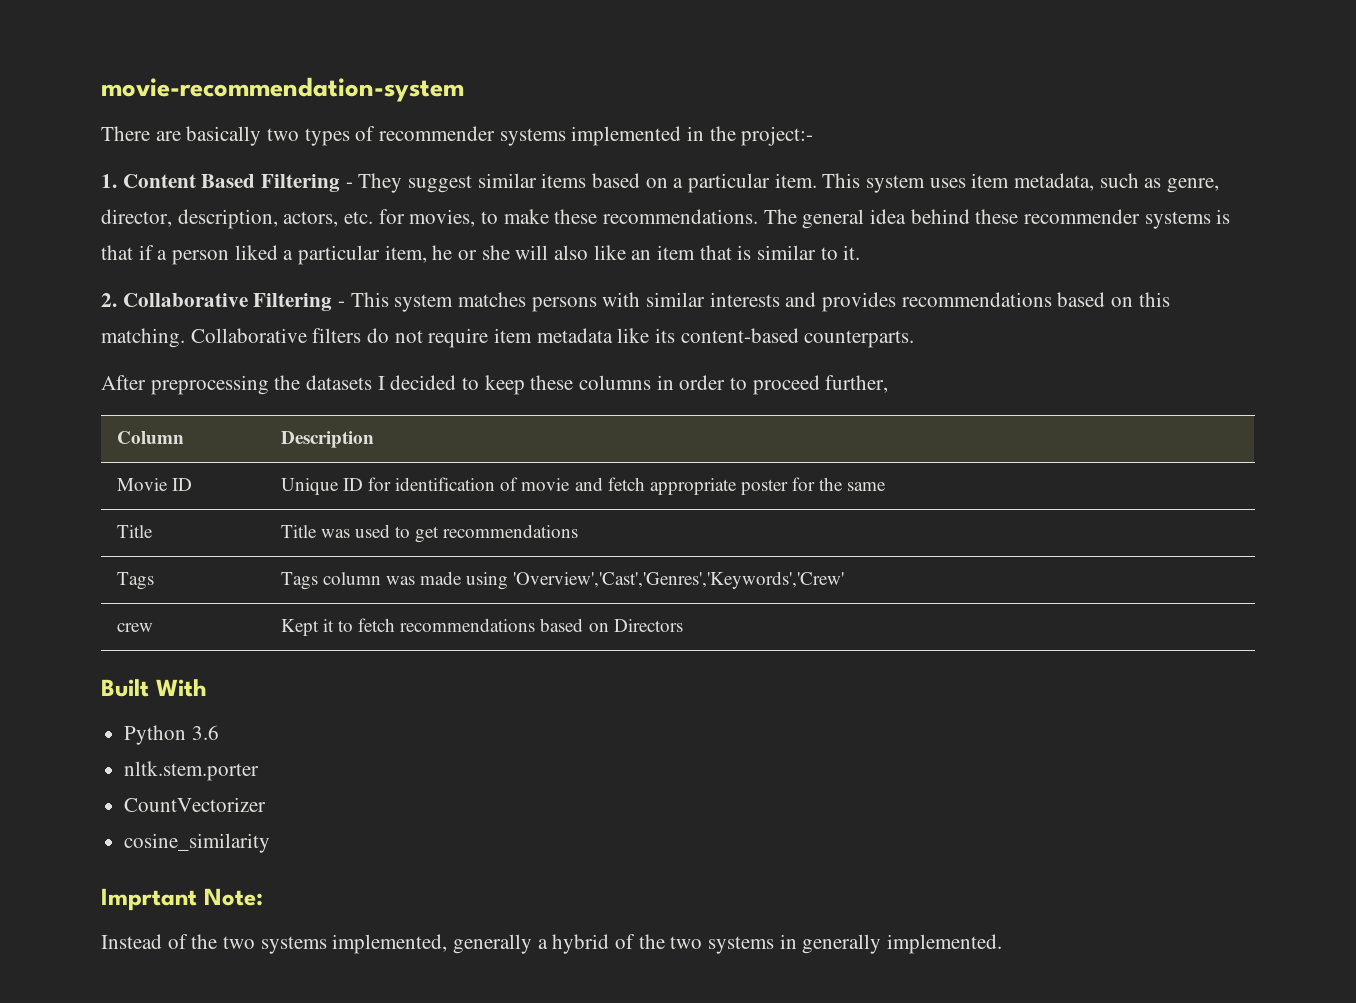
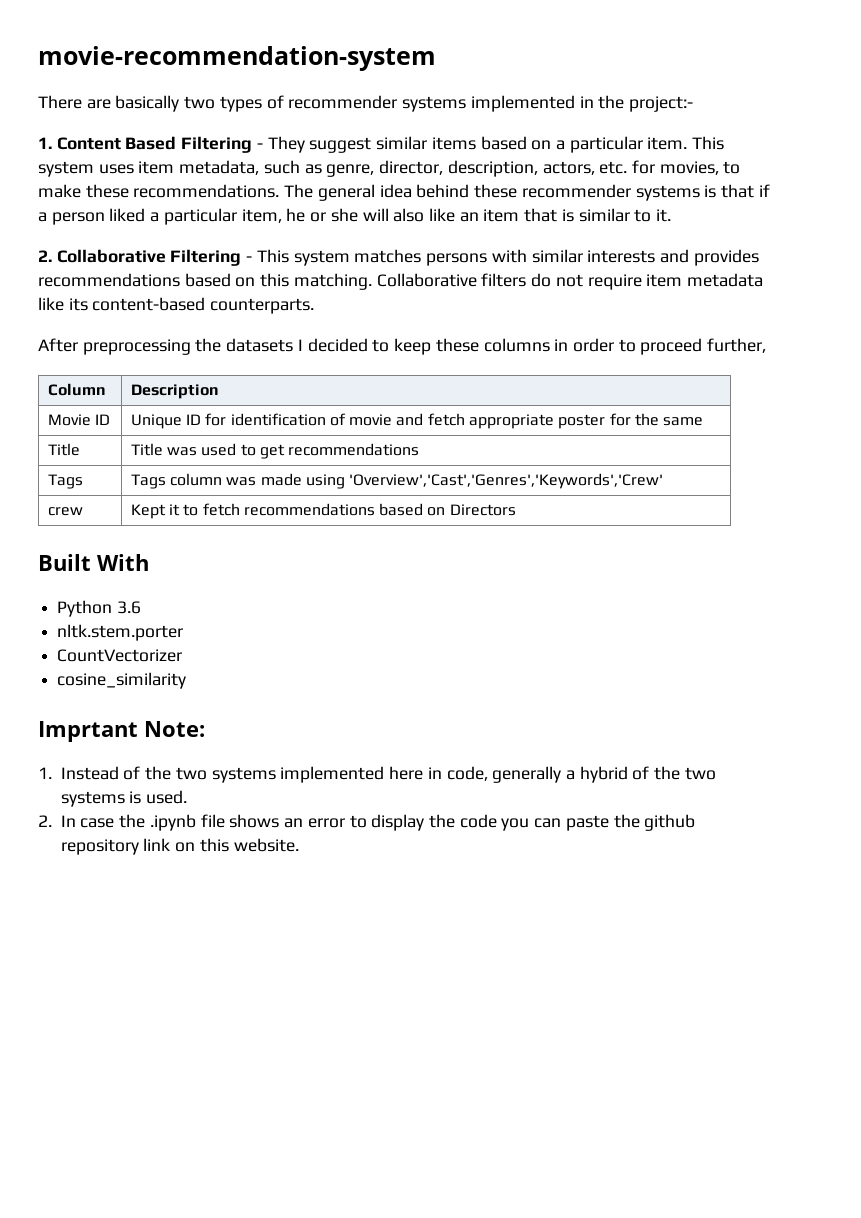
- Instead of the two systems implemented, generally a hybrid of the two systems in generally implemented.
+ 1. Instead of the two systems implemented here in code, generally a hybrid of the two systems is used.
+ 2. In case the .ipynb file shows an error to display the code you can paste the github repository link on this website.

